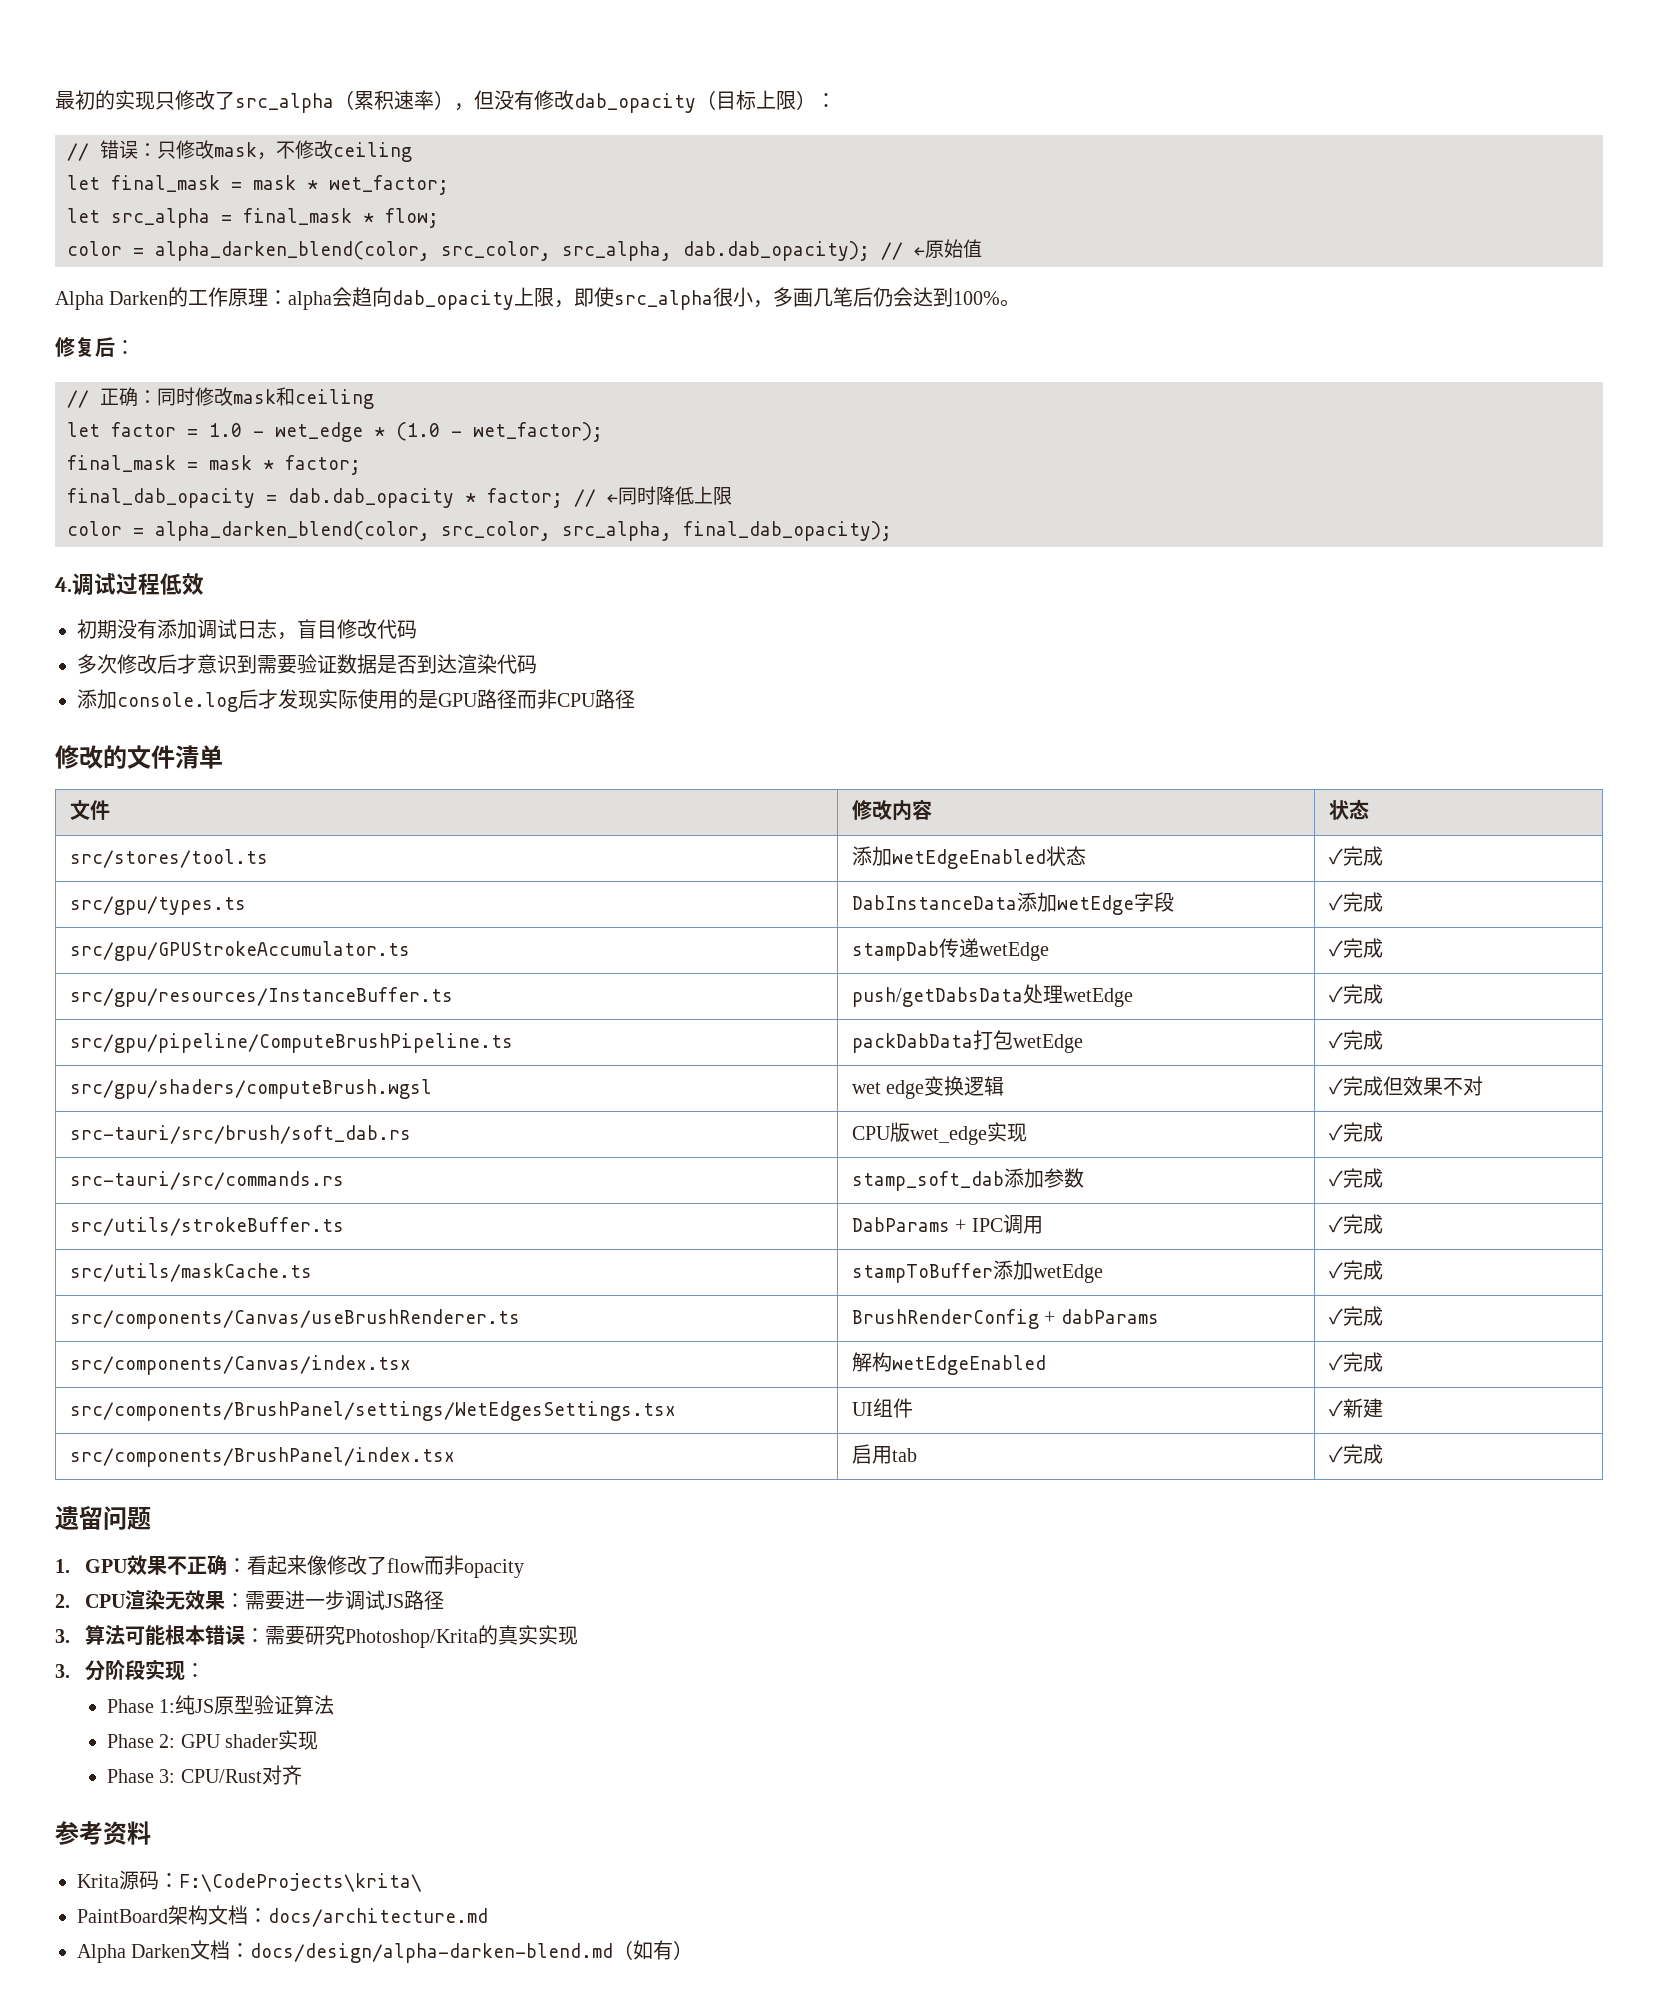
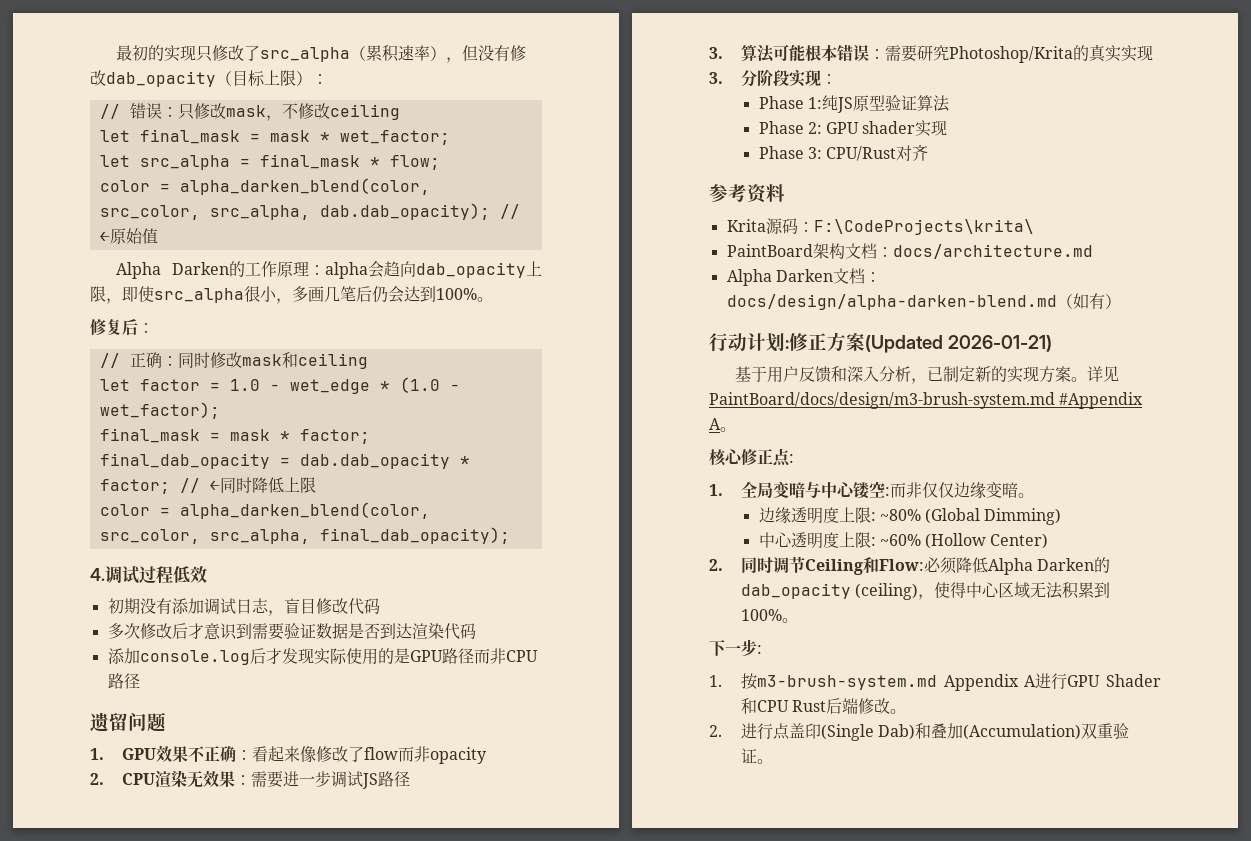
- 修改的文件清单
- 文件 | 修改内容 | 状态
- src/stores/tool.ts | 添加wetEdgeEnabled状态 | ✓完成
- src/gpu/types.ts | DabInstanceData添加wetEdge字段 | ✓完成
- src/gpu/GPUStrokeAccumulator.ts | stampDab传递wetEdge | ✓完成
- src/gpu/resources/InstanceBuffer.ts | push/getDabsData处理wetEdge | ✓完成
- src/gpu/pipeline/ComputeBrushPipeline.ts | packDabData打包wetEdge | ✓完成
- src/gpu/shaders/computeBrush.wgsl | wet edge变换逻辑 | ✓完成但效果不对
- src-tauri/src/brush/soft_dab.rs | CPU版wet_edge实现 | ✓完成
- src-tauri/src/commands.rs | stamp_soft_dab添加参数 | ✓完成
- src/utils/strokeBuffer.ts | DabParams + IPC调用 | ✓完成
- src/utils/maskCache.ts | stampToBuffer添加wetEdge | ✓完成
- src/components/Canvas/useBrushRenderer.ts | BrushRenderConfig + dabParams | ✓完成
- src/components/Canvas/index.tsx | 解构wetEdgeEnabled | ✓完成
- src/components/BrushPanel/settings/WetEdgesSettings.tsx | UI组件 | ✓新建
- src/components/BrushPanel/index.tsx | 启用tab | ✓完成
+ 行动计划:修正方案(Updated 2026-01-21)
+ 基于用户反馈和深入分析，已制定新的实现方案。详见PaintBoard/docs/design/m3-brush-system.md #Appendix A。
+ 核心修正点:
+ 1.全局变暗与中心镂空:而非仅仅边缘变暗。
+ 边缘透明度上限: ~80% (Global Dimming)
+ 中心透明度上限: ~60% (Hollow Center)
+ 2.同时调节Ceiling和Flow:必须降低Alpha Darken的dab_opacity (ceiling)，使得中心区域无法积累到100%。
+ 下一步:
+ 1.按m3-brush-system.md Appendix A进行GPU Shader和CPU Rust后端修改。
+ 2.进行点盖印(Single Dab)和叠加(Accumulation)双重验证。

